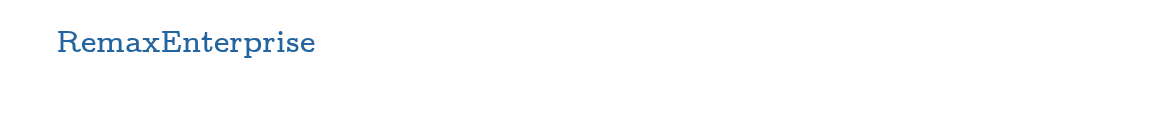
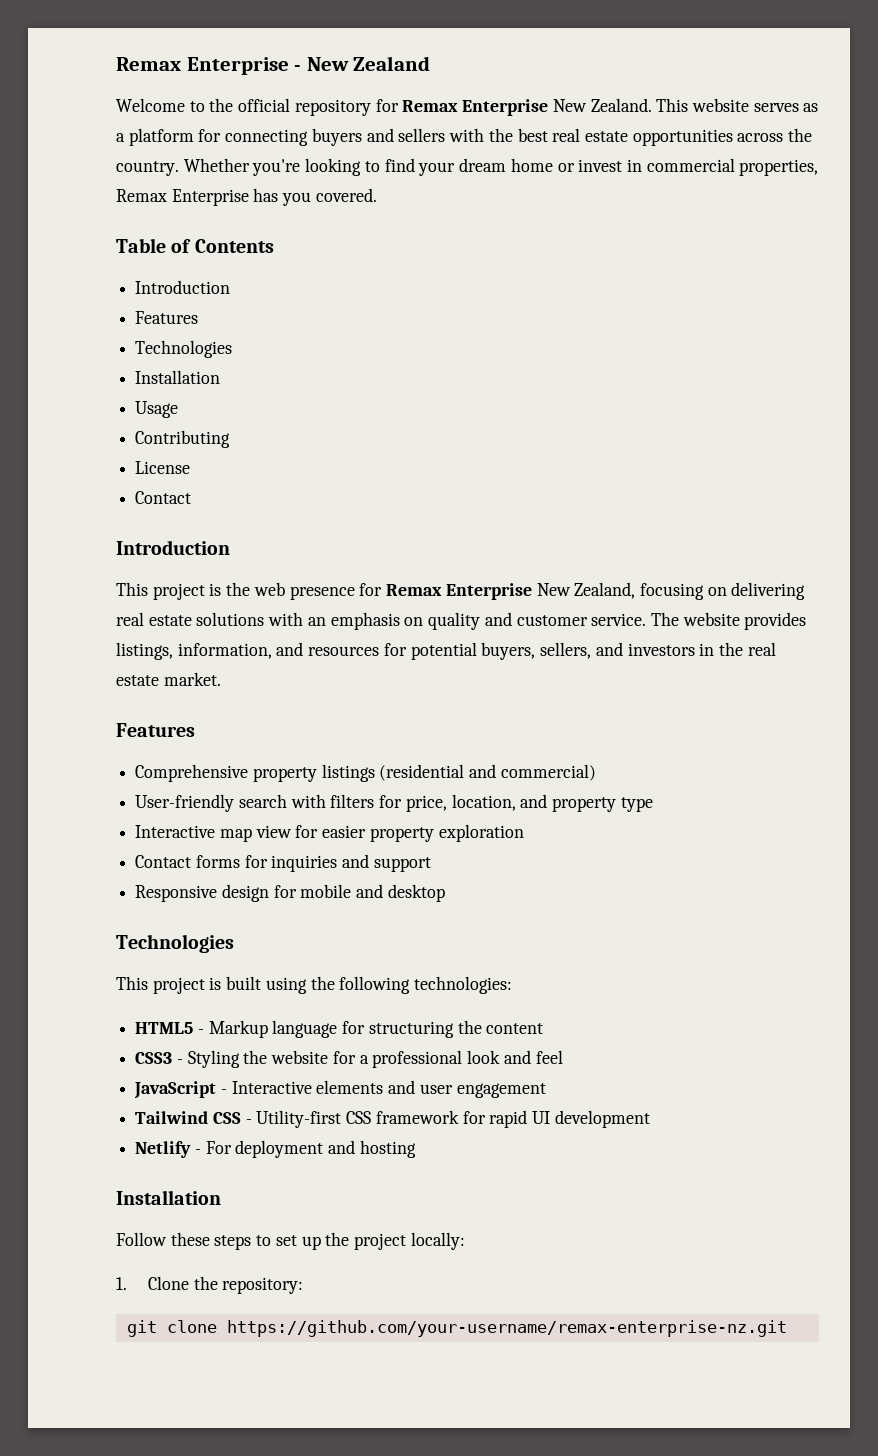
- RemaxEnterprise
+ Remax Enterprise - New Zealand
+ Welcome to the official repository for Remax Enterprise New Zealand. This website serves as a platform for connecting buyers and sellers with the best real estate opportunities across the country. Whether you're looking to find your dream home or invest in commercial properties, Remax Enterprise has you covered.
+ Table of Contents
+ Introduction
+ Features
+ Technologies
+ Installation
+ Usage
+ Contributing
+ License
+ Contact
+ Introduction
+ This project is the web presence for Remax Enterprise New Zealand, focusing on delivering real estate solutions with an emphasis on quality and customer service. The website provides listings, information, and resources for potential buyers, sellers, and investors in the real estate market.
+ Features
+ Comprehensive property listings (residential and commercial)
+ User-friendly search with filters for price, location, and property type
+ Interactive map view for easier property exploration
+ Contact forms for inquiries and support
+ Responsive design for mobile and desktop
+ Technologies
+ This project is built using the following technologies:
+ HTML5 - Markup language for structuring the content
+ CSS3 - Styling the website for a professional look and feel
+ JavaScript - Interactive elements and user engagement
+ Tailwind CSS - Utility-first CSS framework for rapid UI development
+ Netlify - For deployment and hosting
+ Installation
+ Follow these steps to set up the project locally:
+ 1. Clone the repository:
+ git clone https://github.com/your-username/remax-enterprise-nz.git

